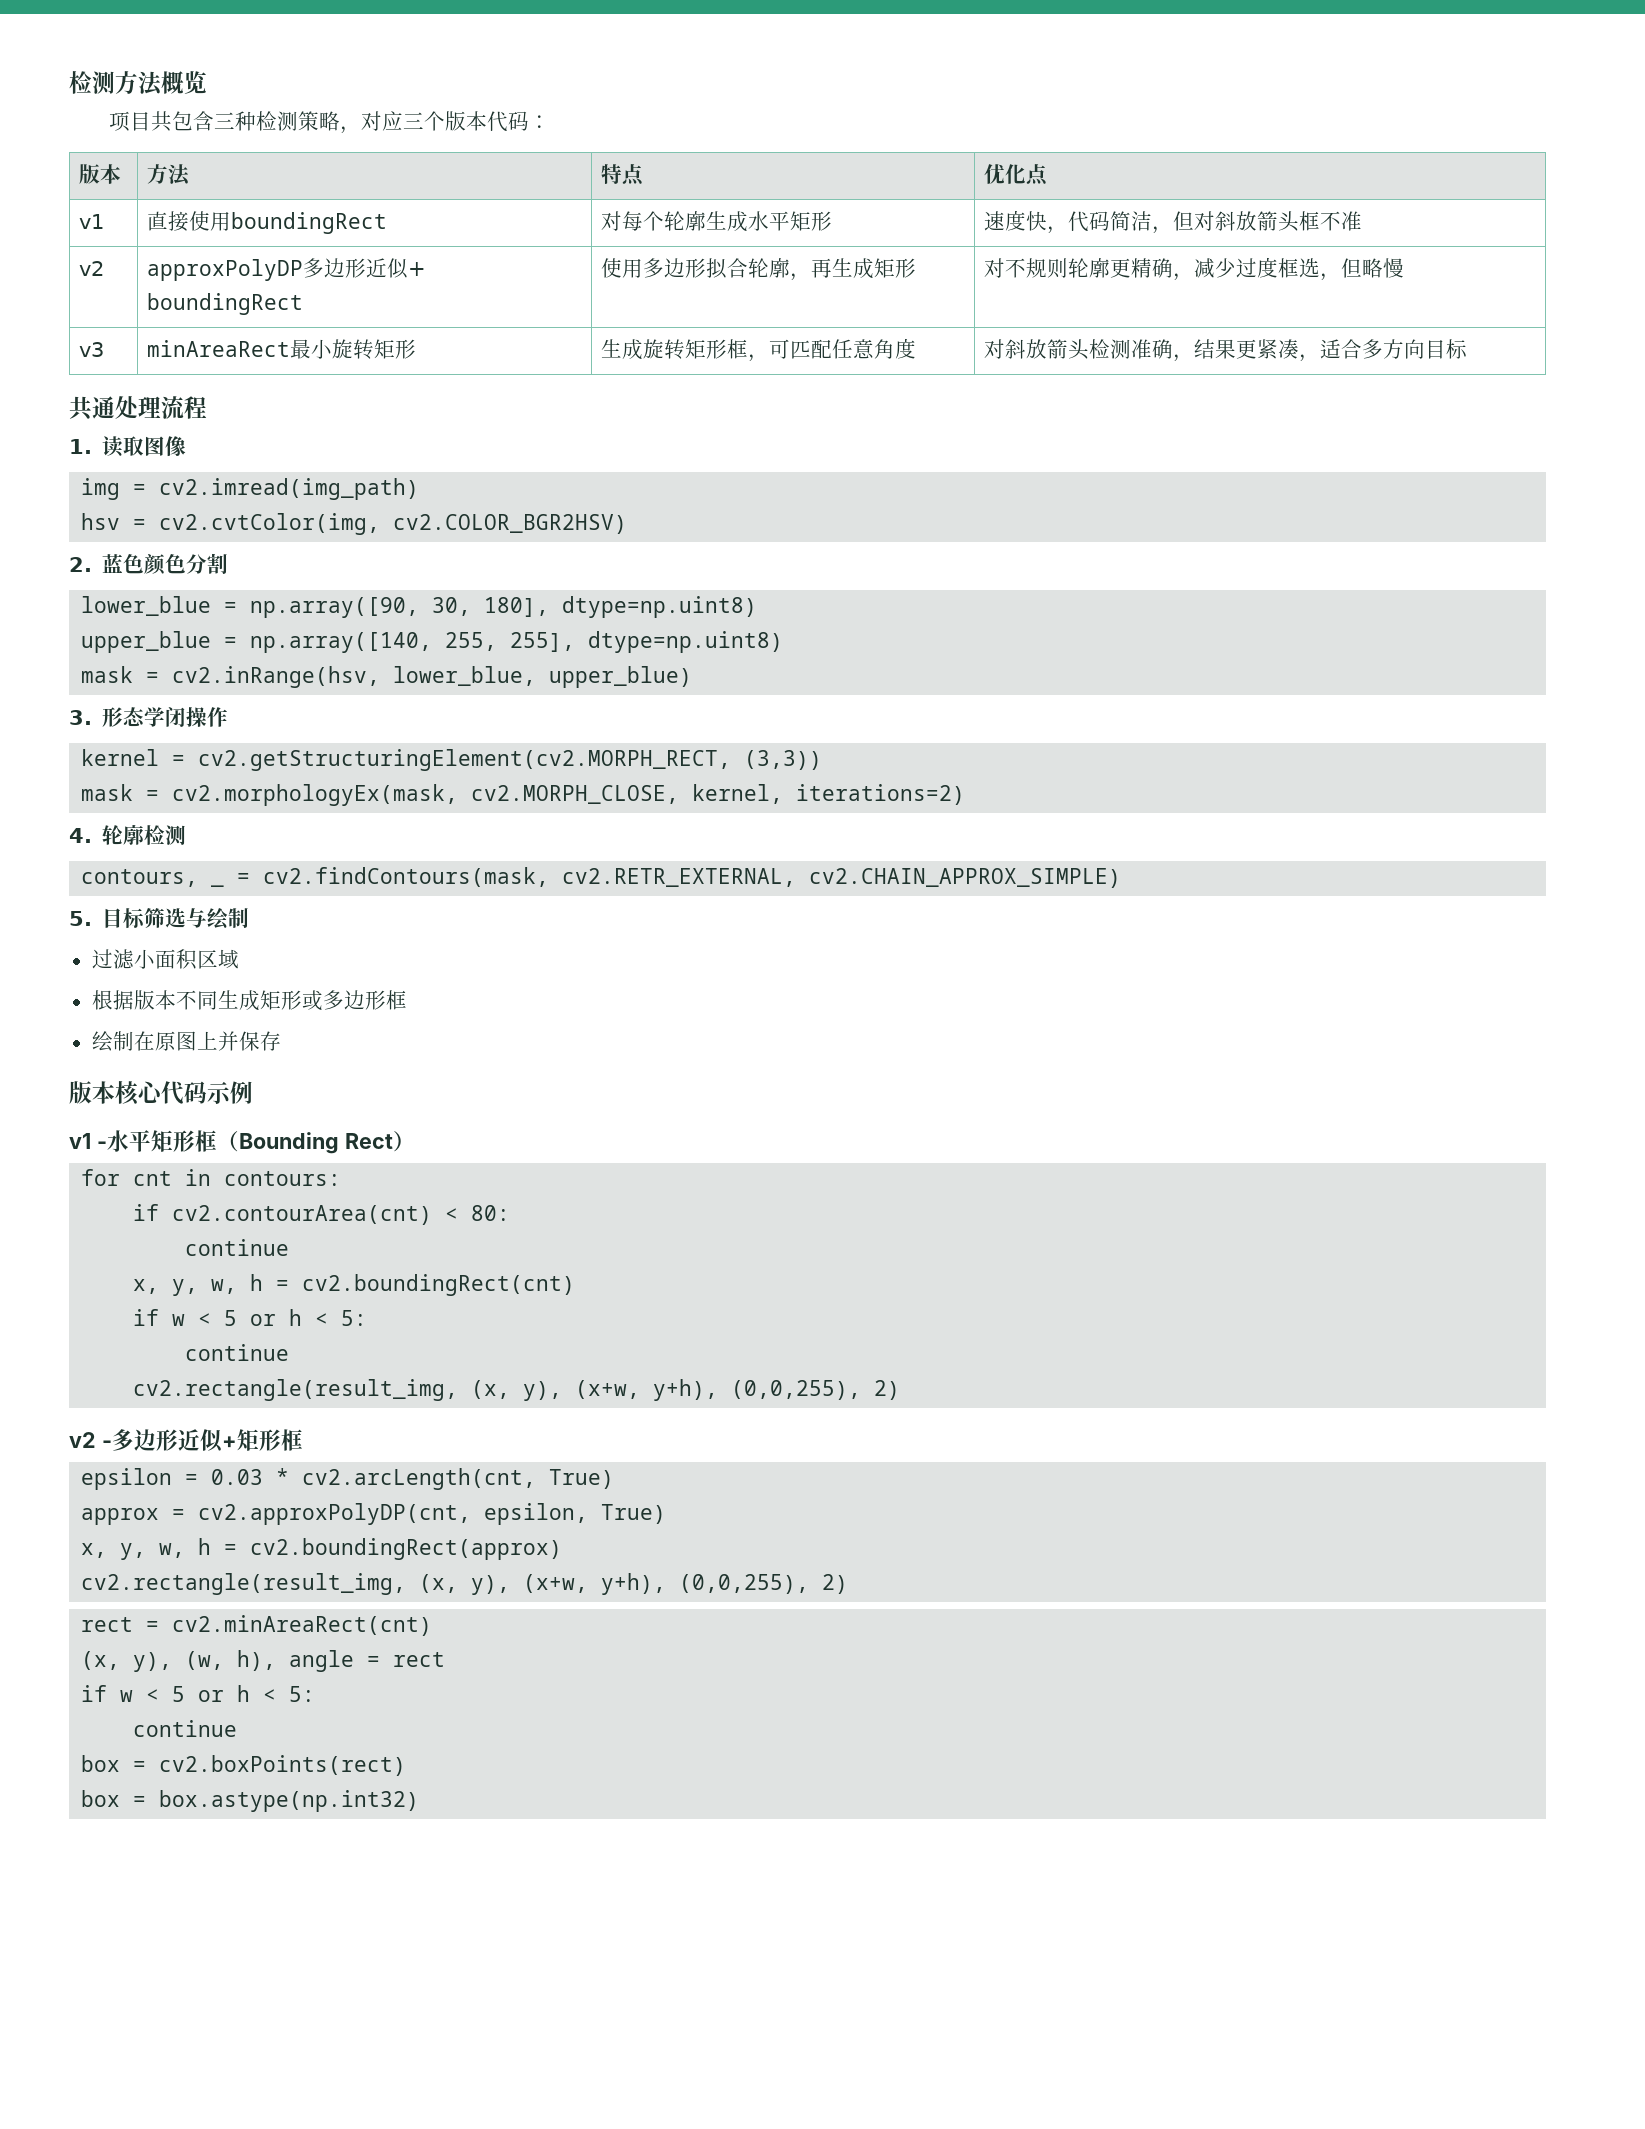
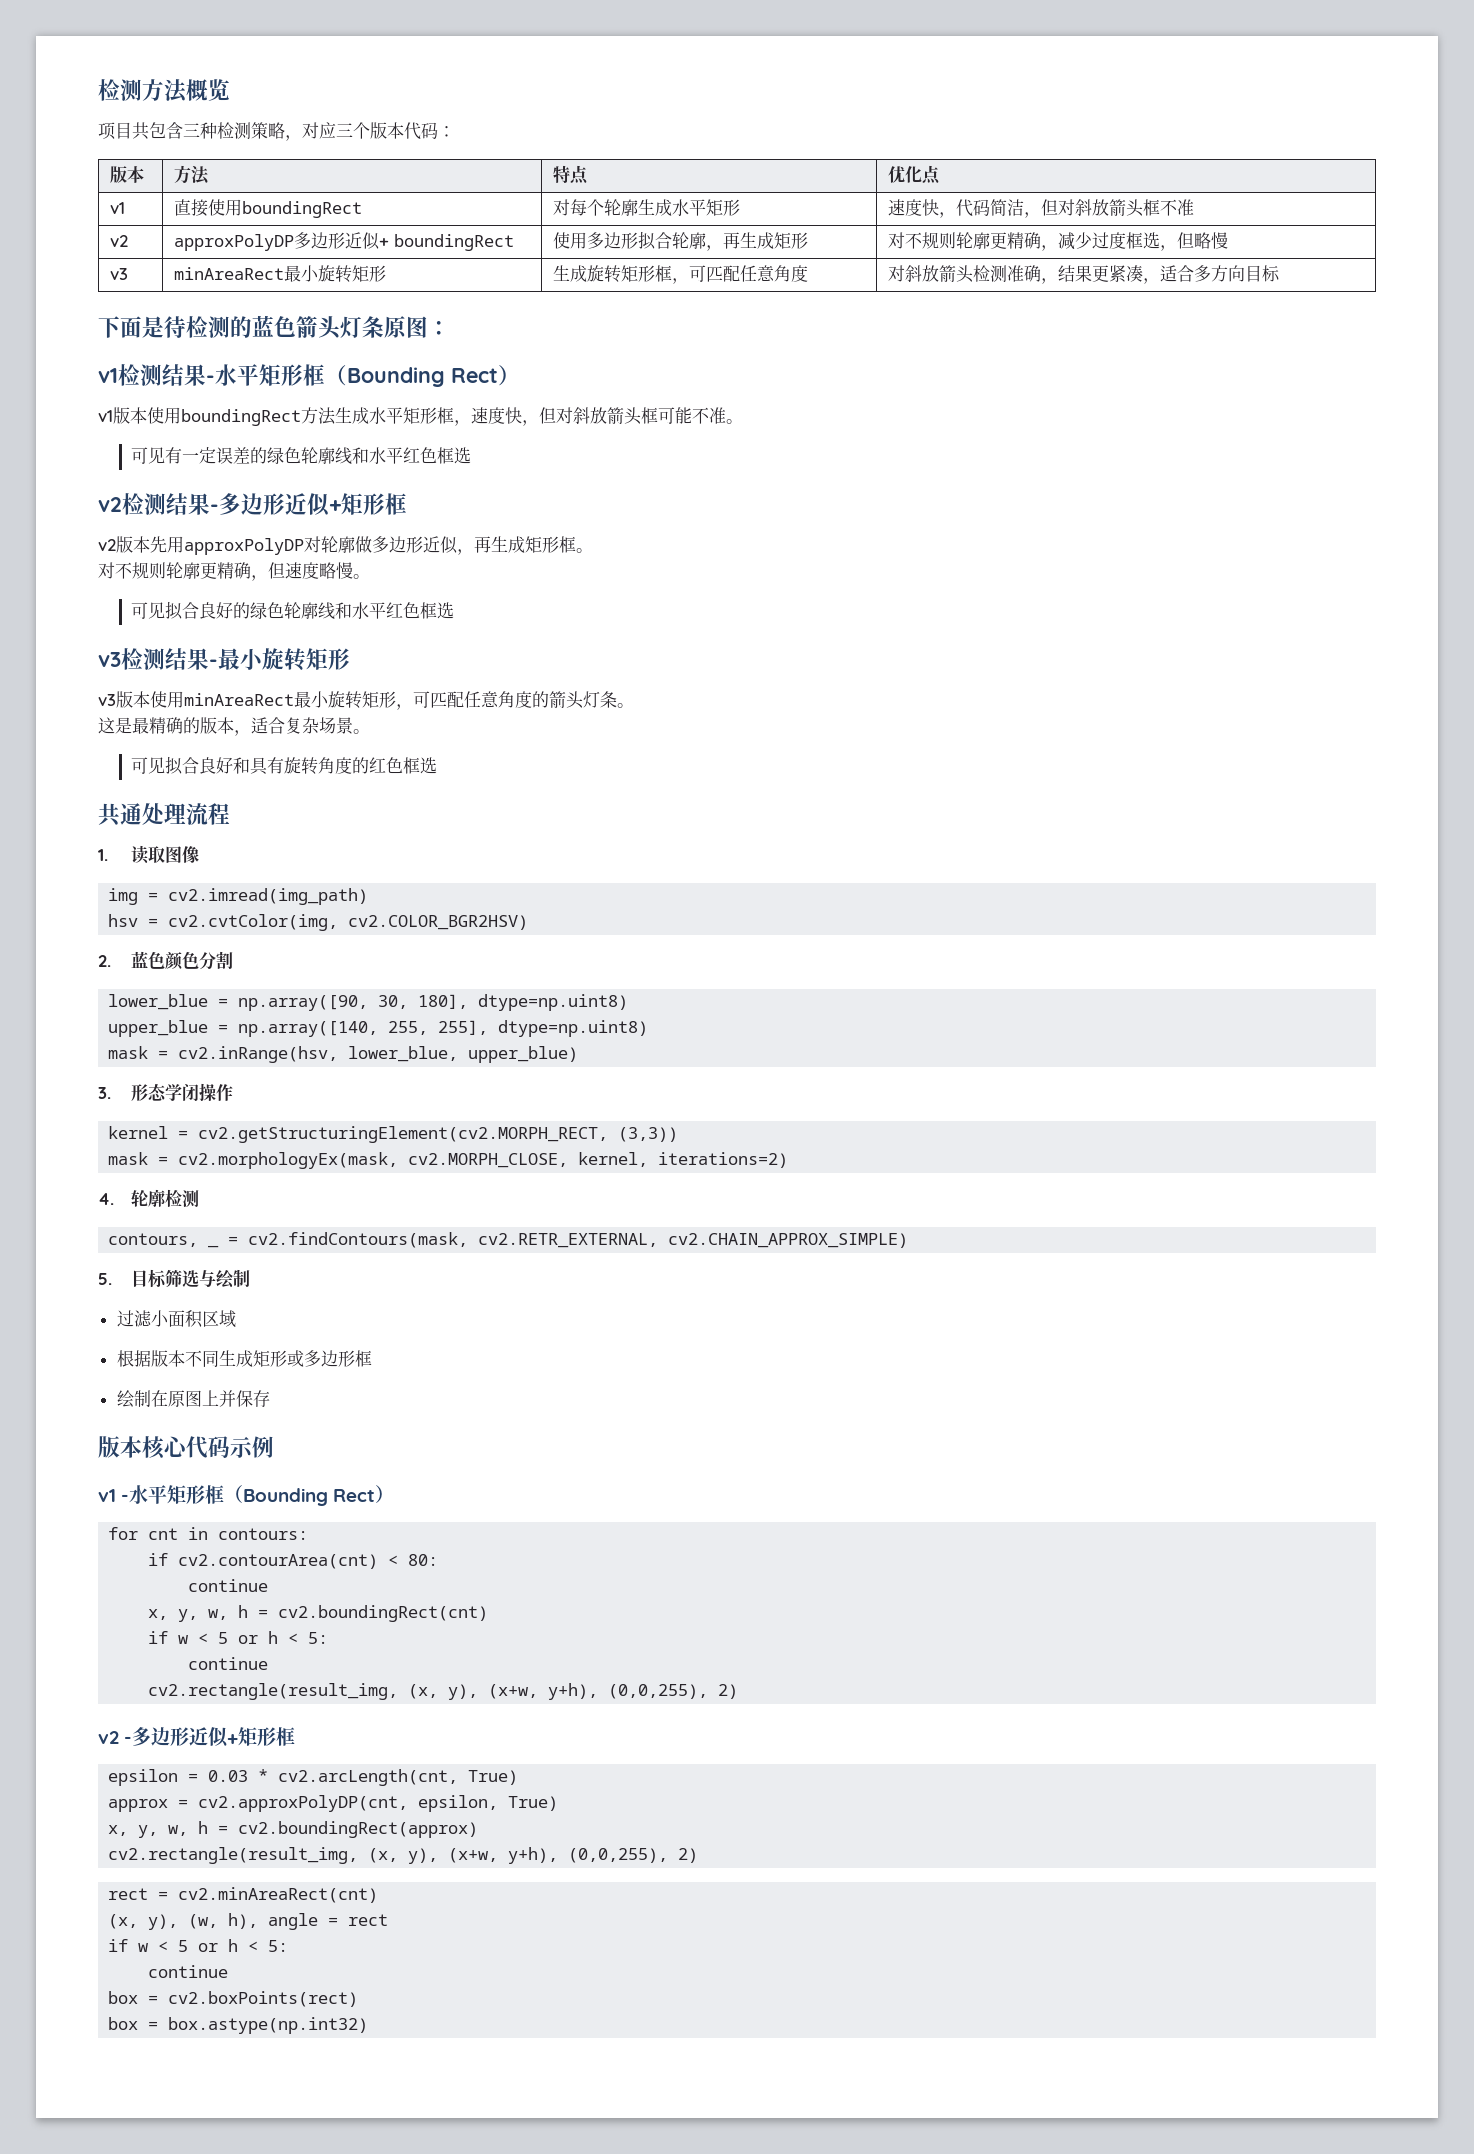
+ 下面是待检测的蓝色箭头灯条原图：
+ v1检测结果-水平矩形框（Bounding Rect）
+ v1版本使用boundingRect方法生成水平矩形框，速度快，但对斜放箭头框可能不准。
+ 可见有一定误差的绿色轮廓线和水平红色框选
+ v2检测结果-多边形近似+矩形框
+ v2版本先用approxPolyDP对轮廓做多边形近似，再生成矩形框。
+ 对不规则轮廓更精确，但速度略慢。
+ 可见拟合良好的绿色轮廓线和水平红色框选
+ v3检测结果-最小旋转矩形
+ v3版本使用minAreaRect最小旋转矩形，可匹配任意角度的箭头灯条。
+ 这是最精确的版本，适合复杂场景。
+ 可见拟合良好和具有旋转角度的红色框选

